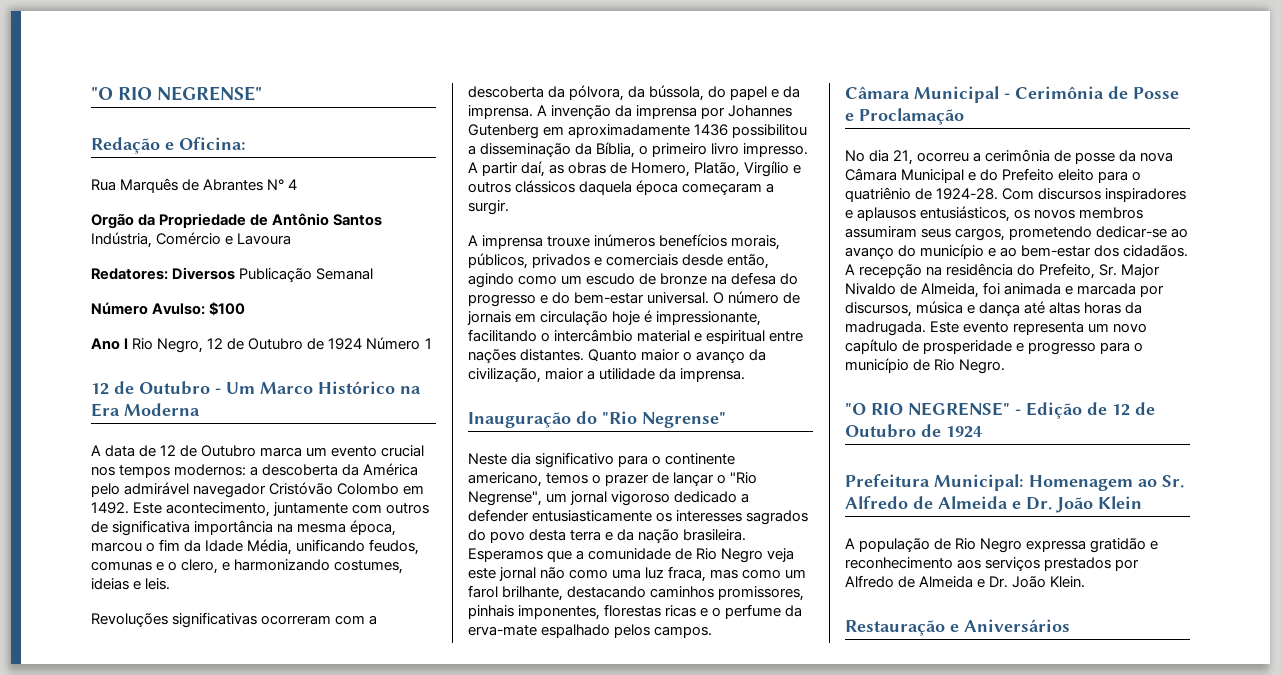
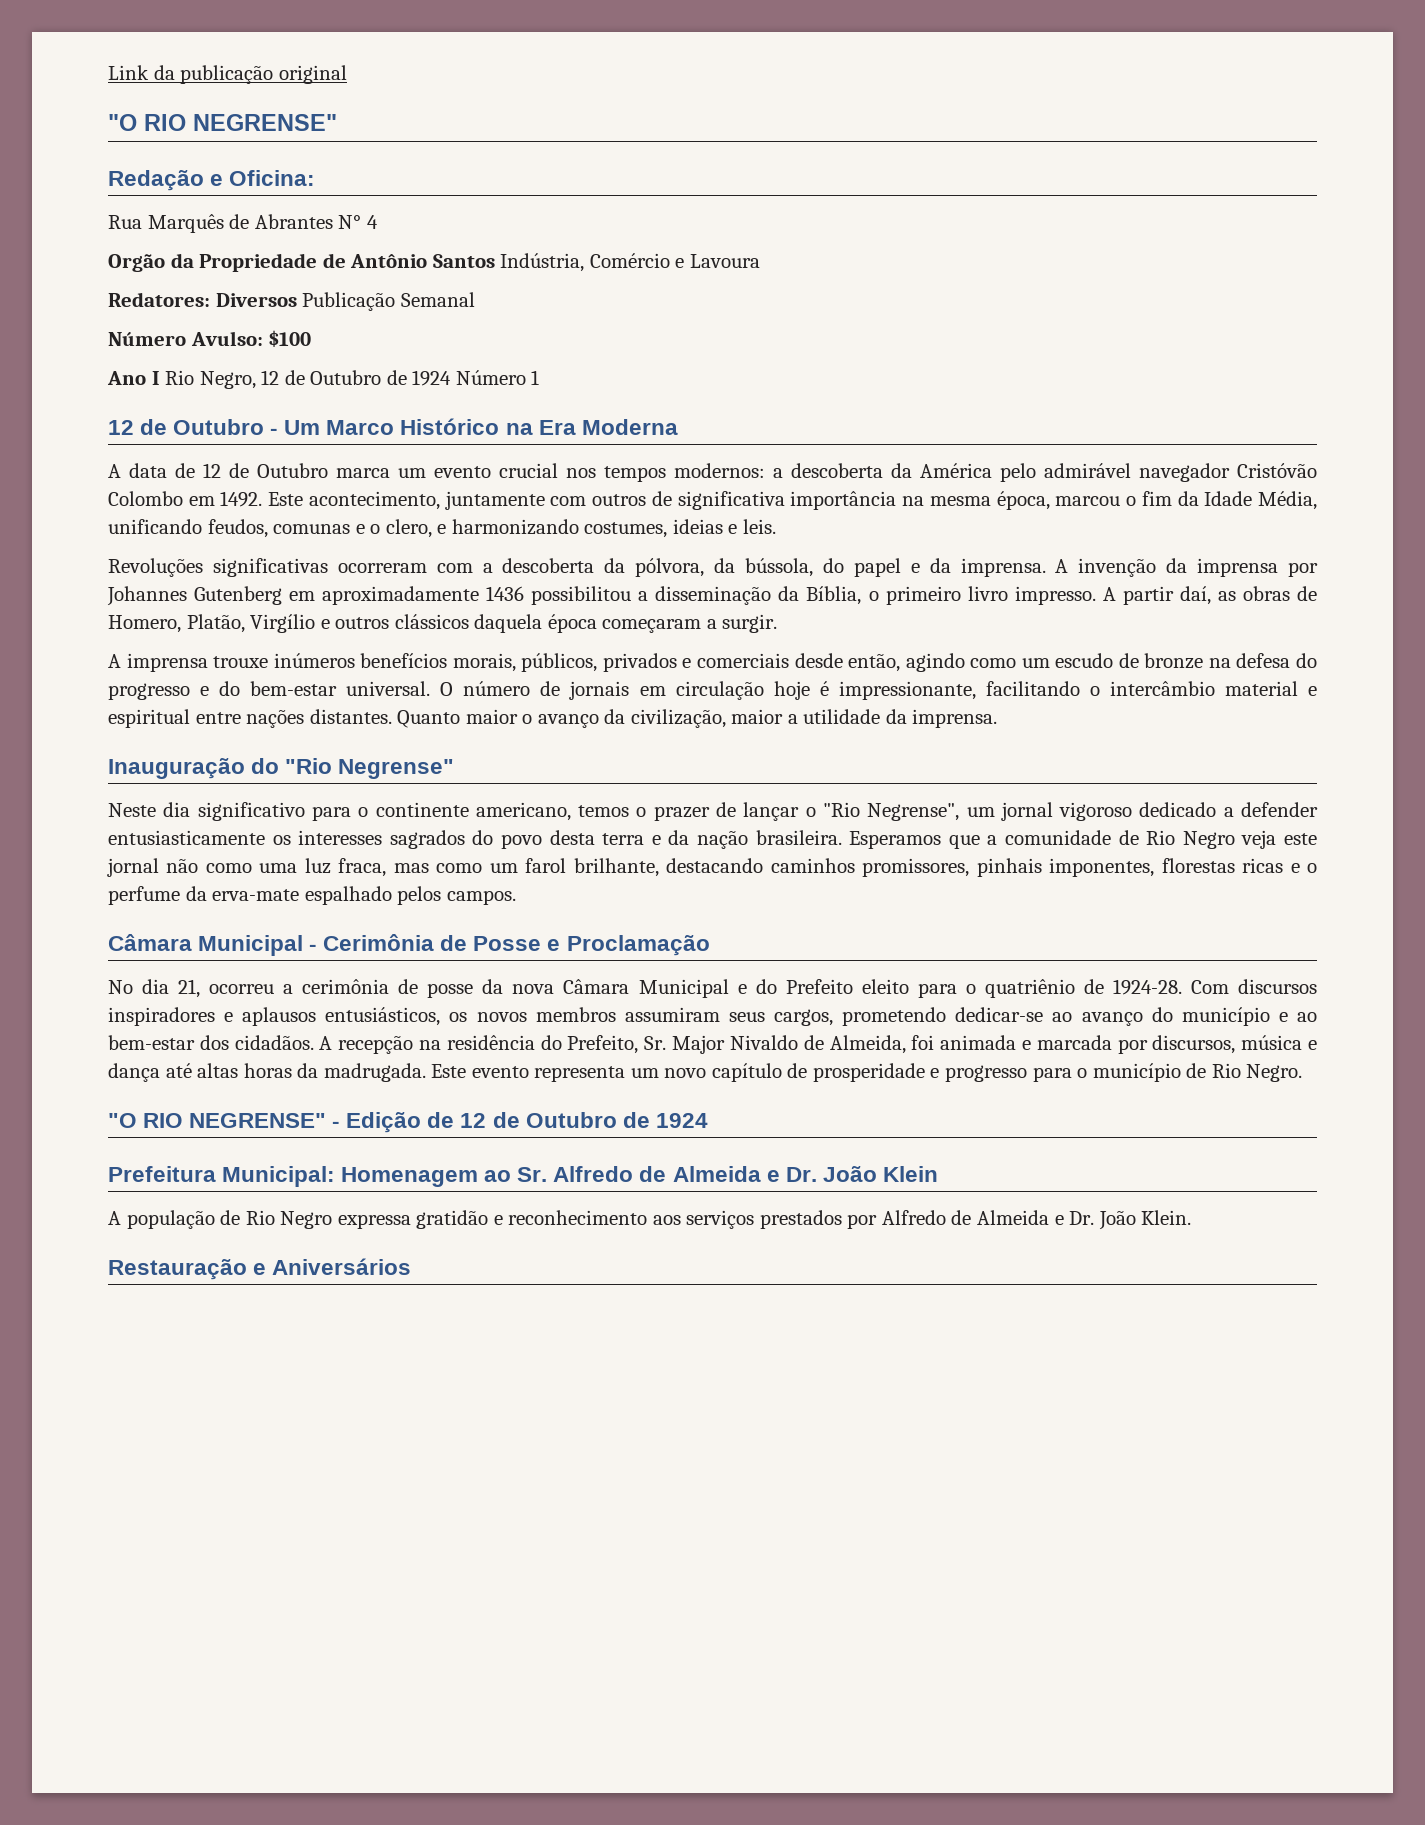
+ Link da publicação original

